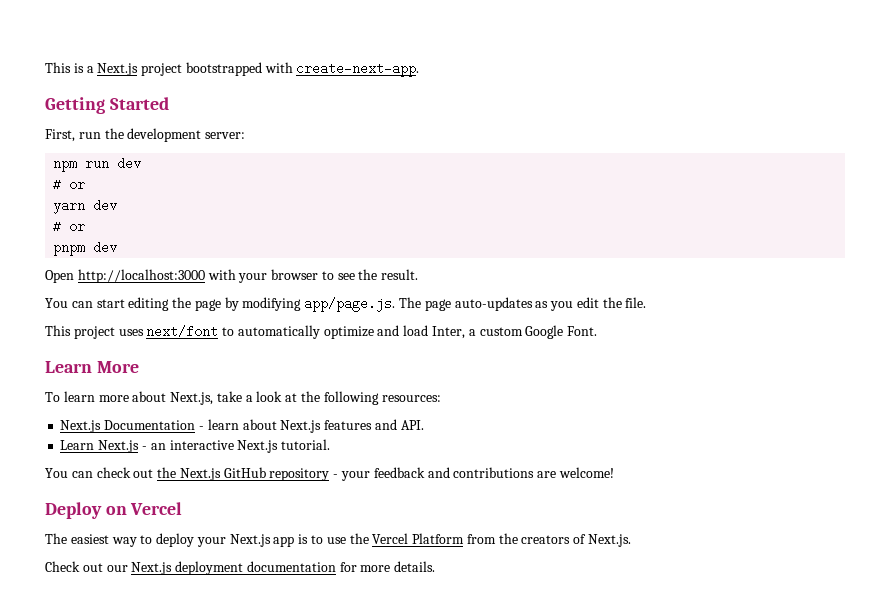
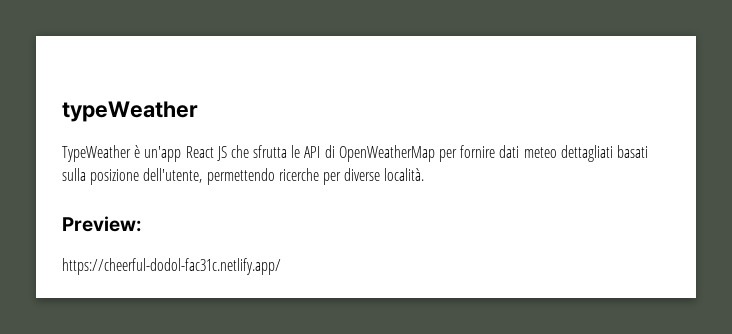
- This is a Next.js project bootstrapped with create-next-app.
- Getting Started
- First, run the development server:
- npm run dev
- # or
- yarn dev
- # or
- pnpm dev
- Open http://localhost:3000 with your browser to see the result.
- You can start editing the page by modifying app/page.js. The page auto-updates as you edit the file.
- This project uses next/font to automatically optimize and load Inter, a custom Google Font.
- Learn More
- To learn more about Next.js, take a look at the following resources:
- Next.js Documentation - learn about Next.js features and API.
- Learn Next.js - an interactive Next.js tutorial.
- You can check out the Next.js GitHub repository - your feedback and contributions are welcome!
- Deploy on Vercel
- The easiest way to deploy your Next.js app is to use the Vercel Platform from the creators of Next.js.
- Check out our Next.js deployment documentation for more details.
+ typeWeather
+ TypeWeather è un'app React JS che sfrutta le API di OpenWeatherMap per fornire dati meteo dettagliati basati sulla posizione dell'utente, permettendo ricerche per diverse località.
+ Preview:
+ https://cheerful-dodol-fac31c.netlify.app/

